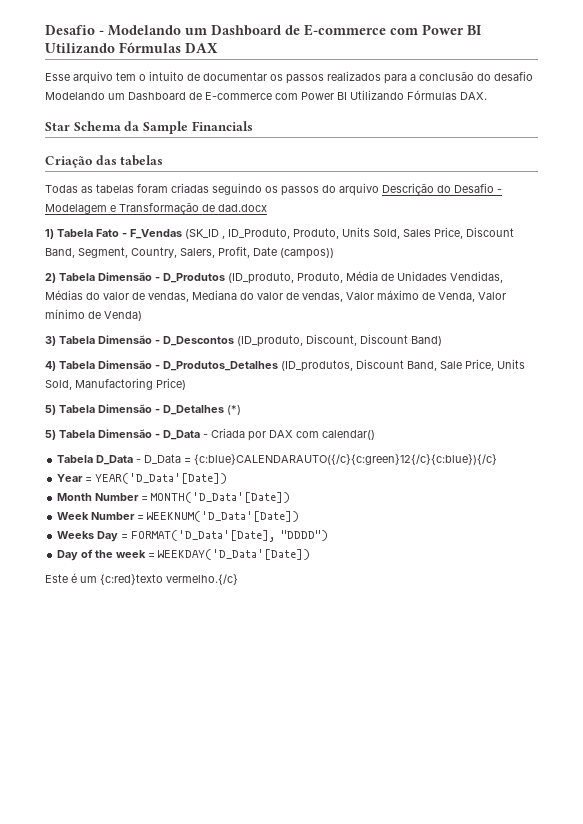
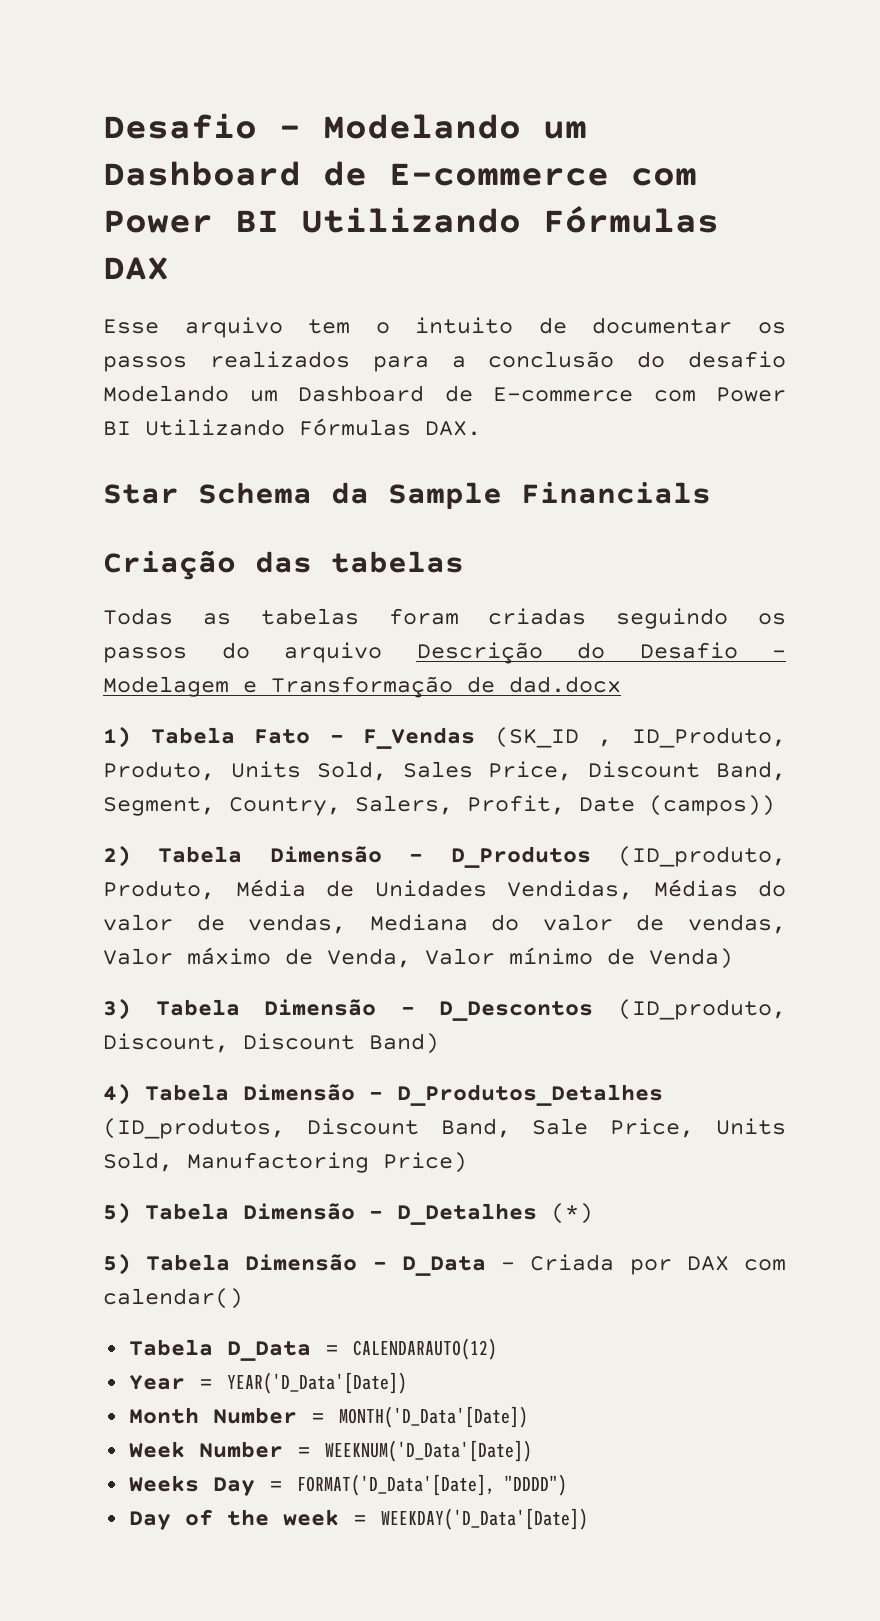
- Tabela D_Data - D_Data = {c:blue}CALENDARAUTO({/c}{c:green}12{/c}{c:blue}){/c}
+ Tabela D_Data = CALENDARAUTO(12)
- Este é um {c:red}texto vermelho.{/c}

